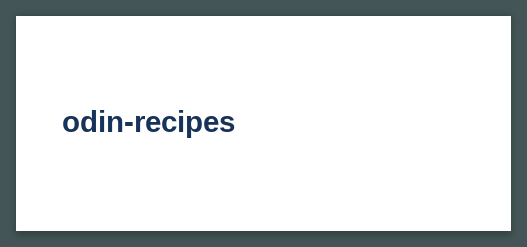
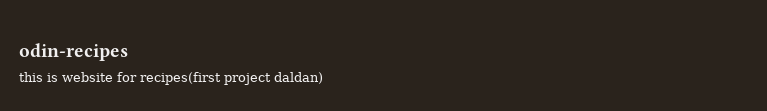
+ this is website for recipes(first project daldan)

